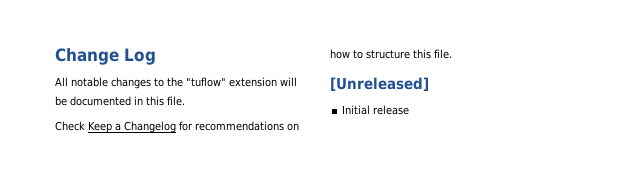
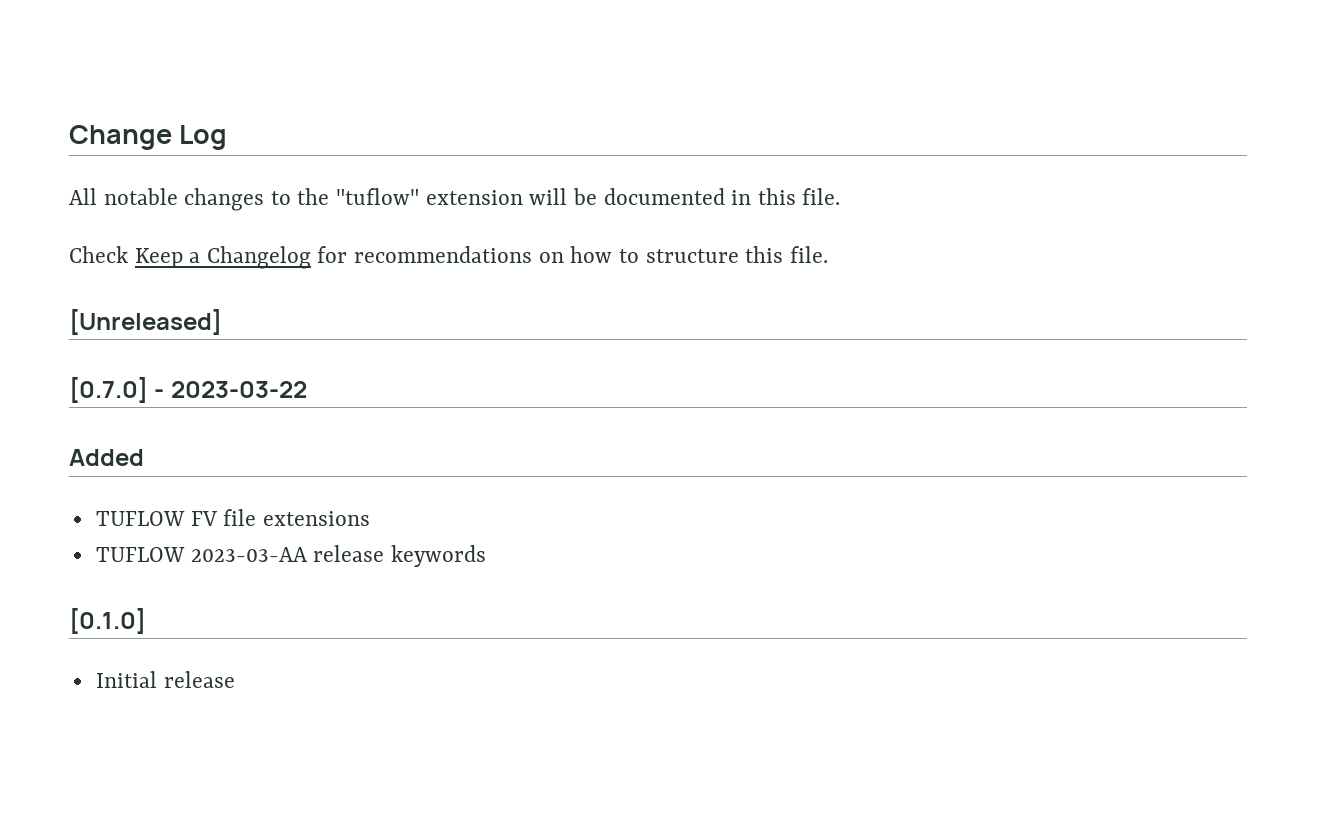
+ [0.7.0] - 2023-03-22
+ Added
+ TUFLOW FV file extensions
+ TUFLOW 2023-03-AA release keywords
+ [0.1.0]

